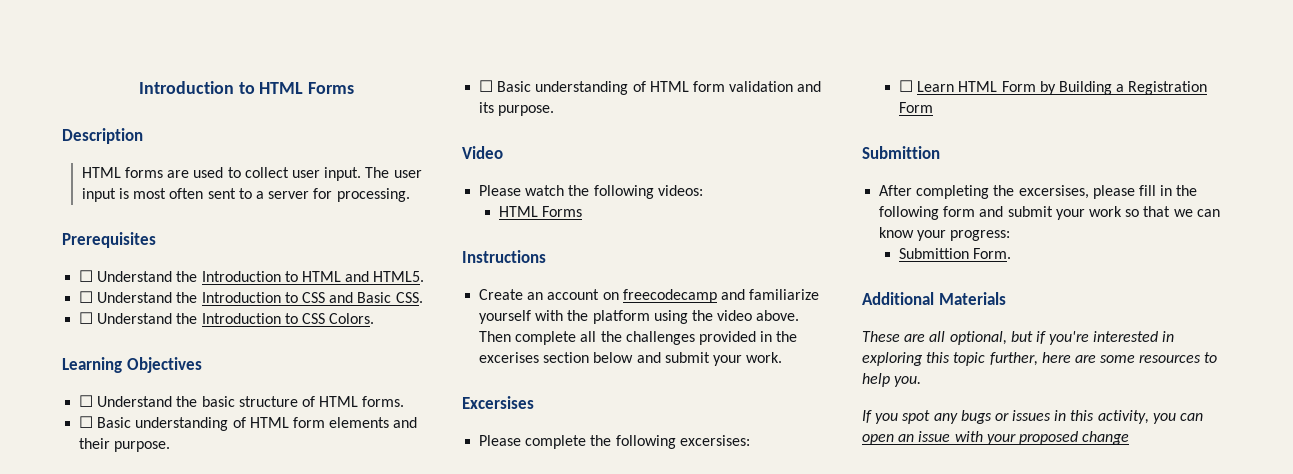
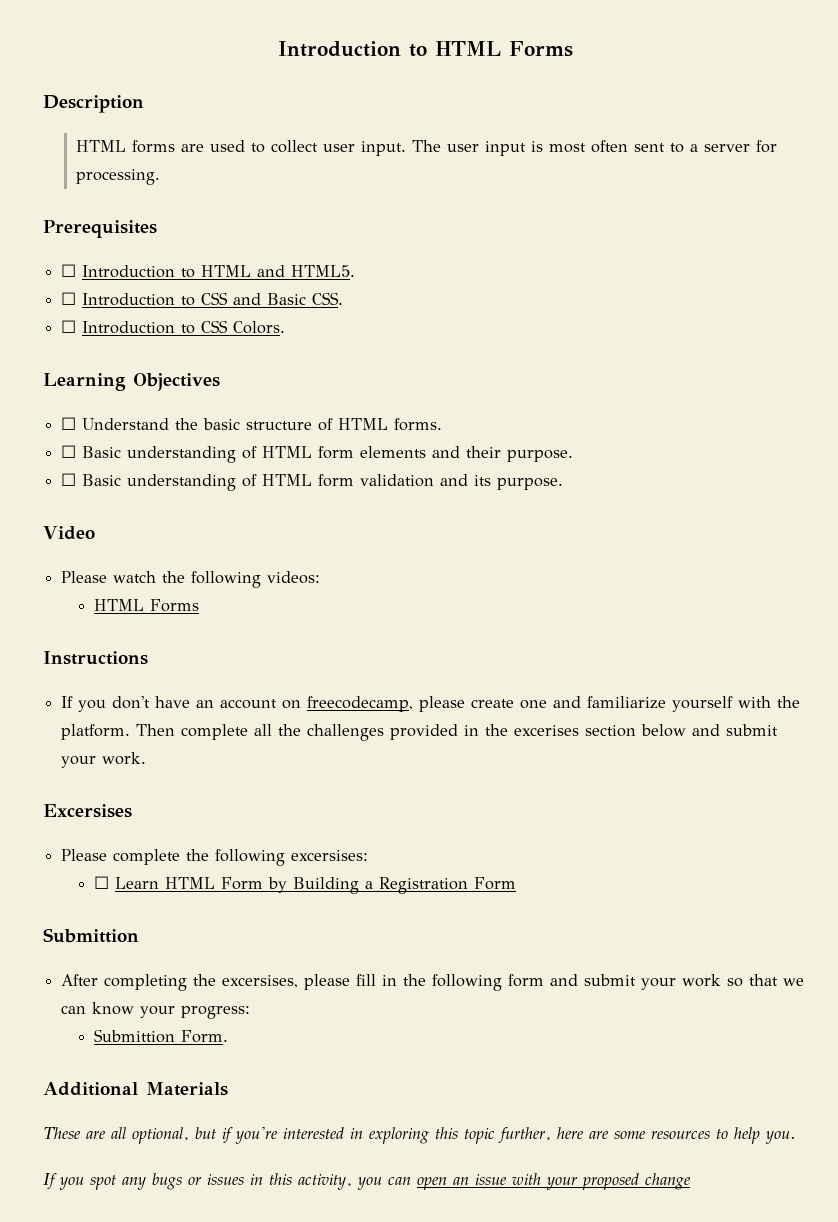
- ☐ Understand the Introduction to HTML and HTML5.
+ ☐ Introduction to HTML and HTML5.
- ☐ Understand the Introduction to CSS and Basic CSS.
+ ☐ Introduction to CSS and Basic CSS.
- ☐ Understand the Introduction to CSS Colors.
+ ☐ Introduction to CSS Colors.
- Create an account on freecodecamp and familiarize yourself with the platform using the video above.
+ If you don't have an account on freecodecamp, please create one and familiarize yourself with the platform.

